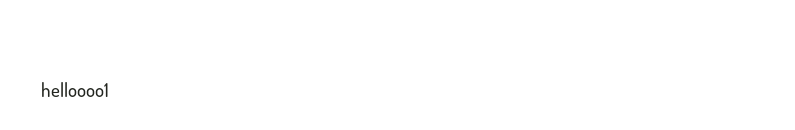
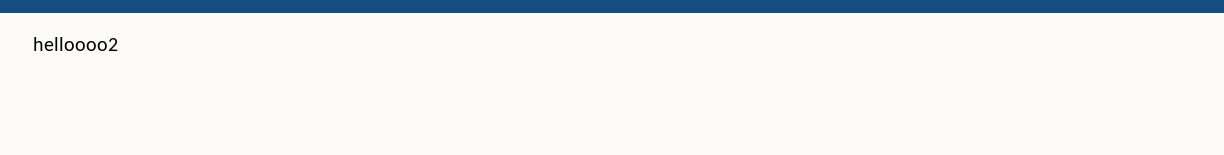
- helloooo1
+ helloooo2

